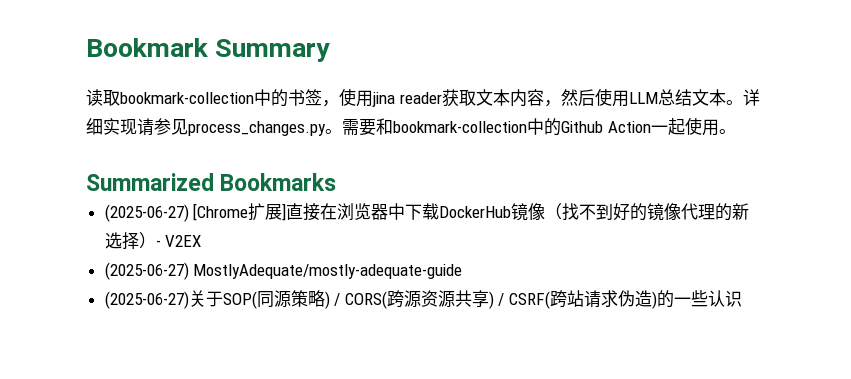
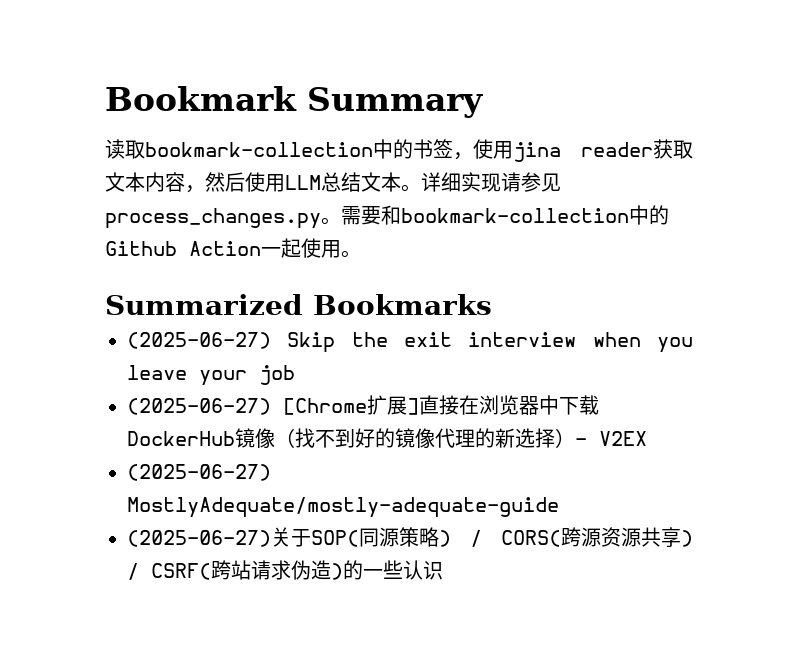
+ (2025-06-27) Skip the exit interview when you leave your job

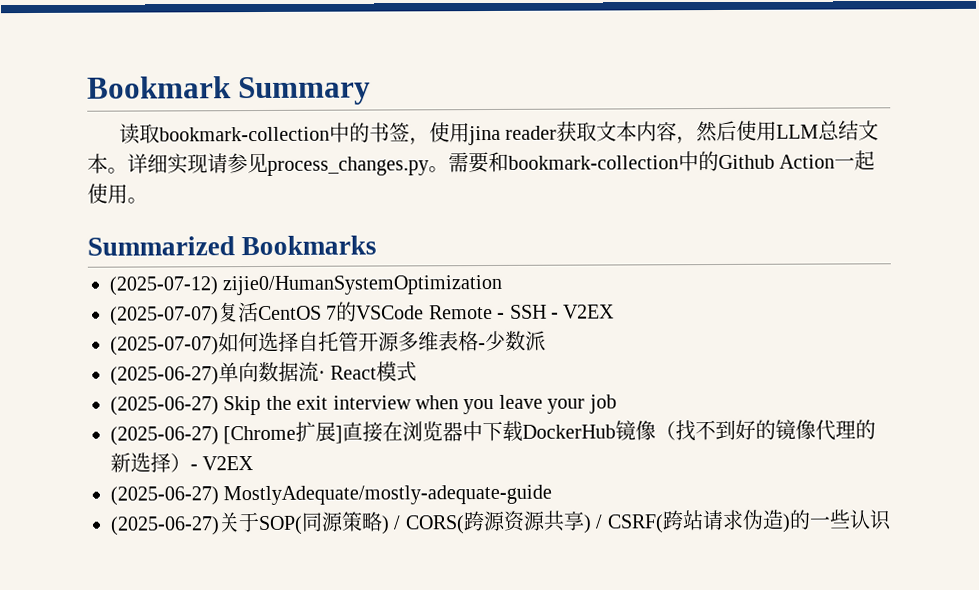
+ (2025-07-12) zijie0/HumanSystemOptimization
+ (2025-07-07)复活CentOS 7的VSCode Remote - SSH - V2EX
+ (2025-07-07)如何选择自托管开源多维表格-少数派
+ (2025-06-27)单向数据流· React模式

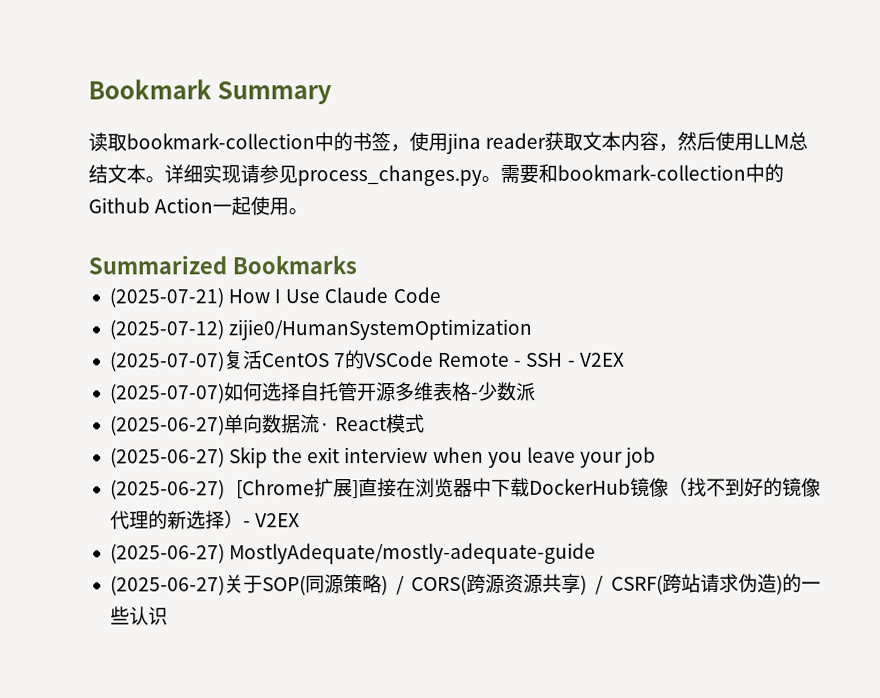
+ (2025-07-21) How I Use Claude Code

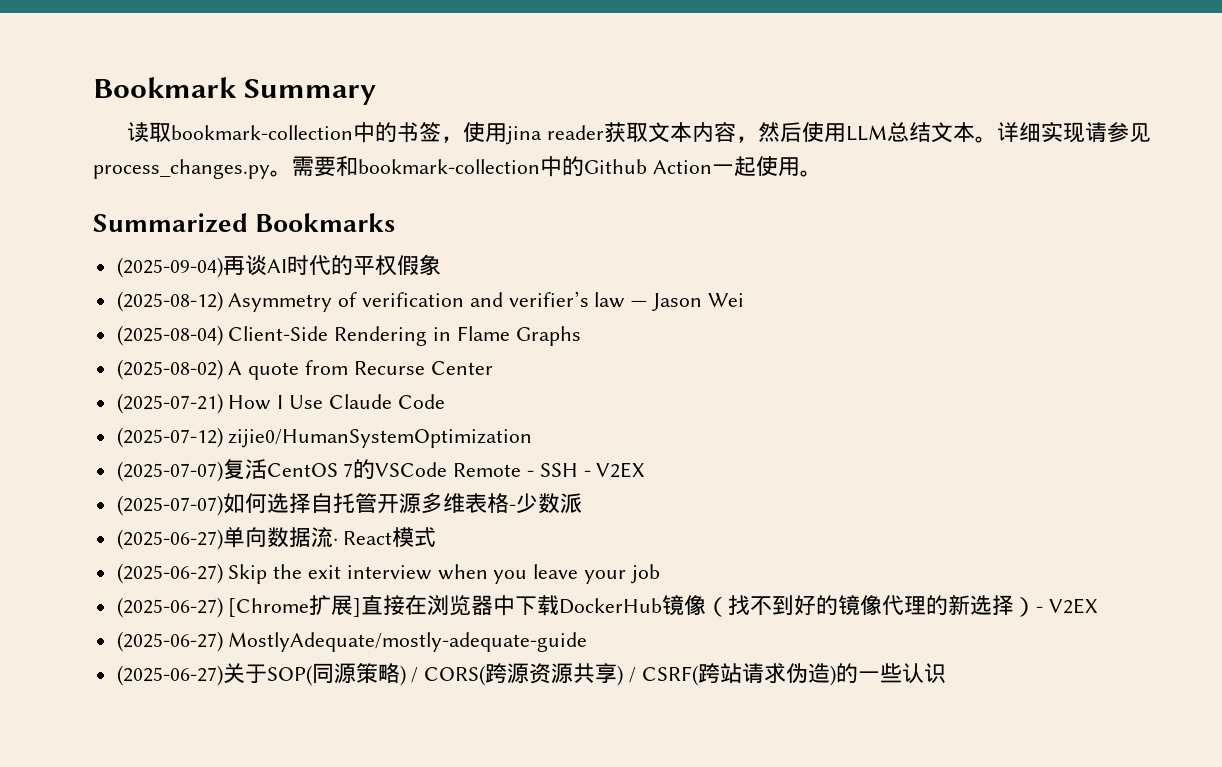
+ (2025-09-04)再谈AI时代的平权假象
+ (2025-08-12) Asymmetry of verification and verifier’s law — Jason Wei
+ (2025-08-04) Client-Side Rendering in Flame Graphs
+ (2025-08-02) A quote from Recurse Center

